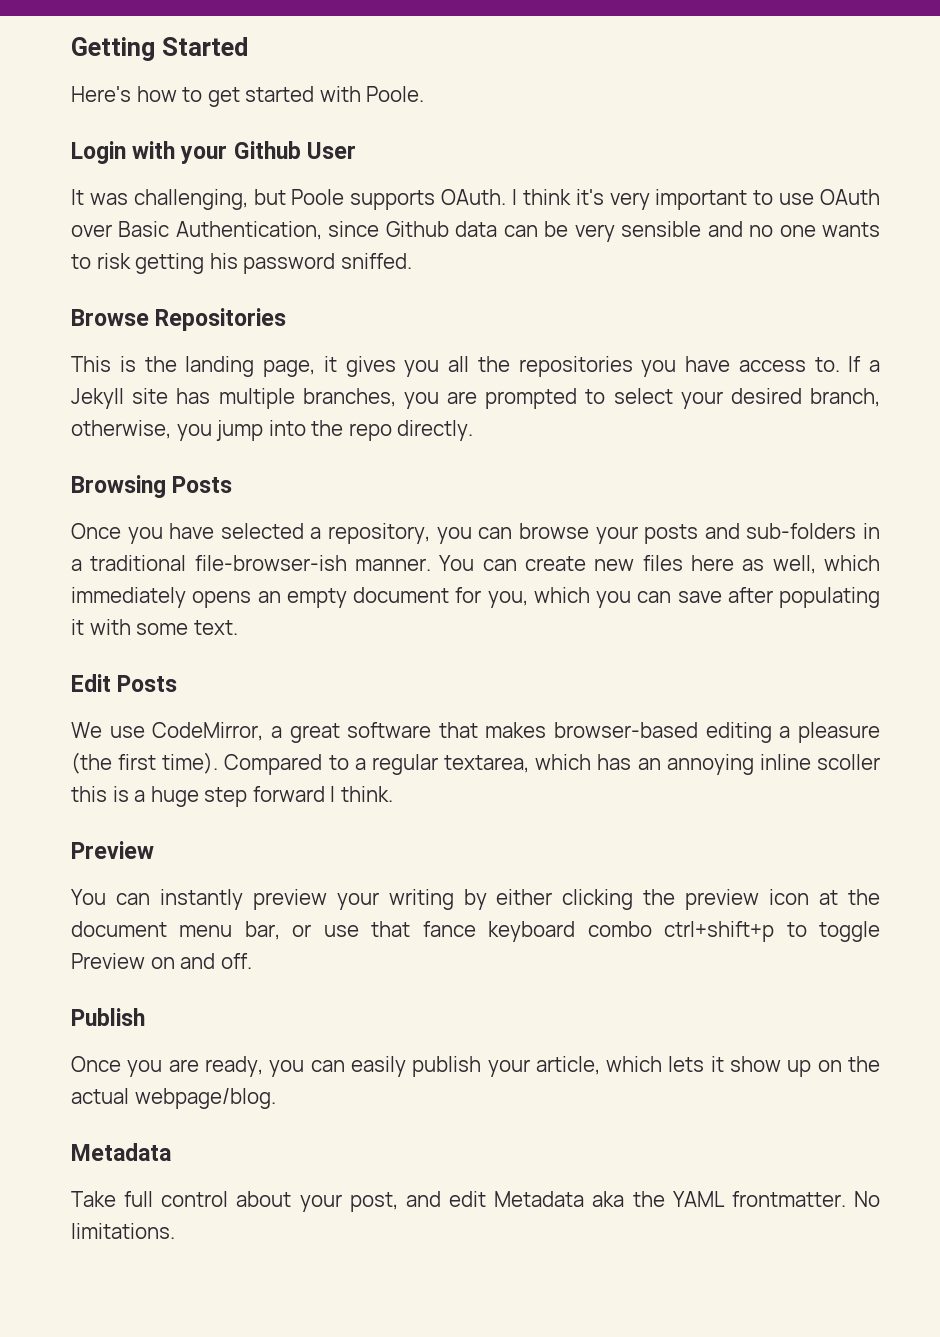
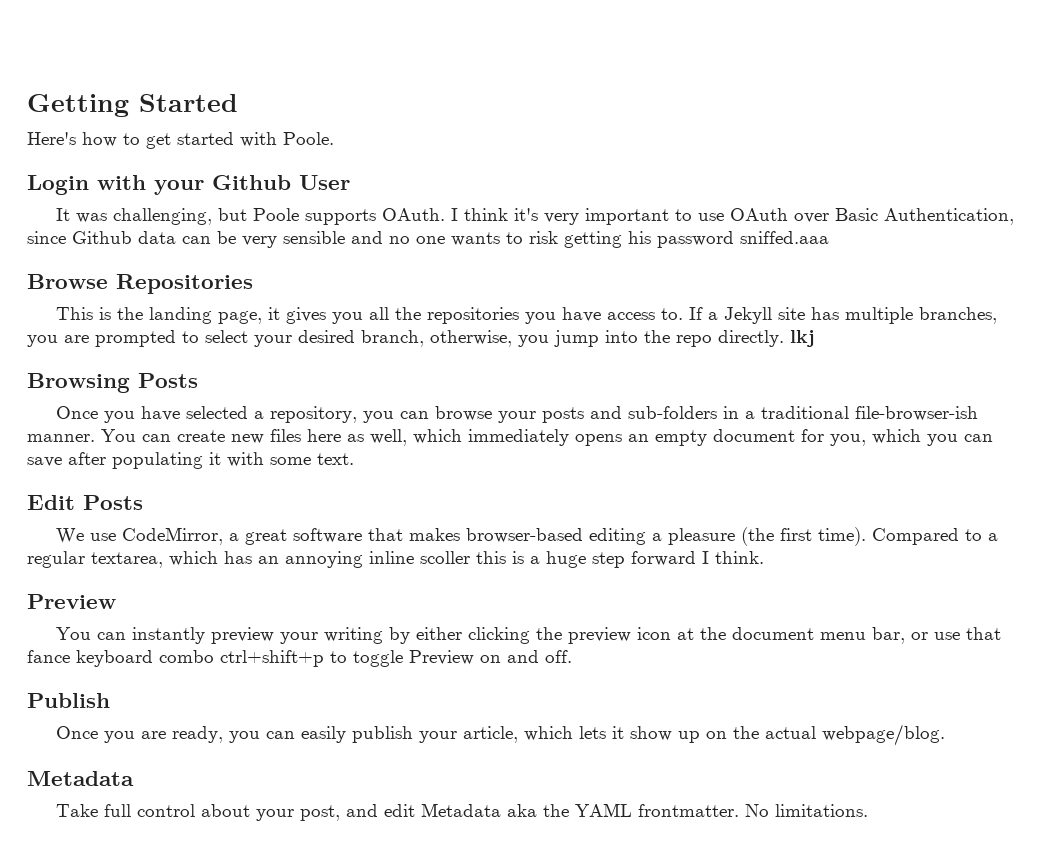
- I think it's very important to use OAuth over Basic Authentication, since Github data can be very sensible and no one wants to risk getting his password sniffed.
+ I think it's very important to use OAuth over Basic Authentication, since Github data can be very sensible and no one wants to risk getting his password sniffed.aaa
- If a Jekyll site has multiple branches, you are prompted to select your desired branch, otherwise, you jump into the repo directly.
+ If a Jekyll site has multiple branches, you are prompted to select your desired branch, otherwise, you jump into the repo directly. lkj

